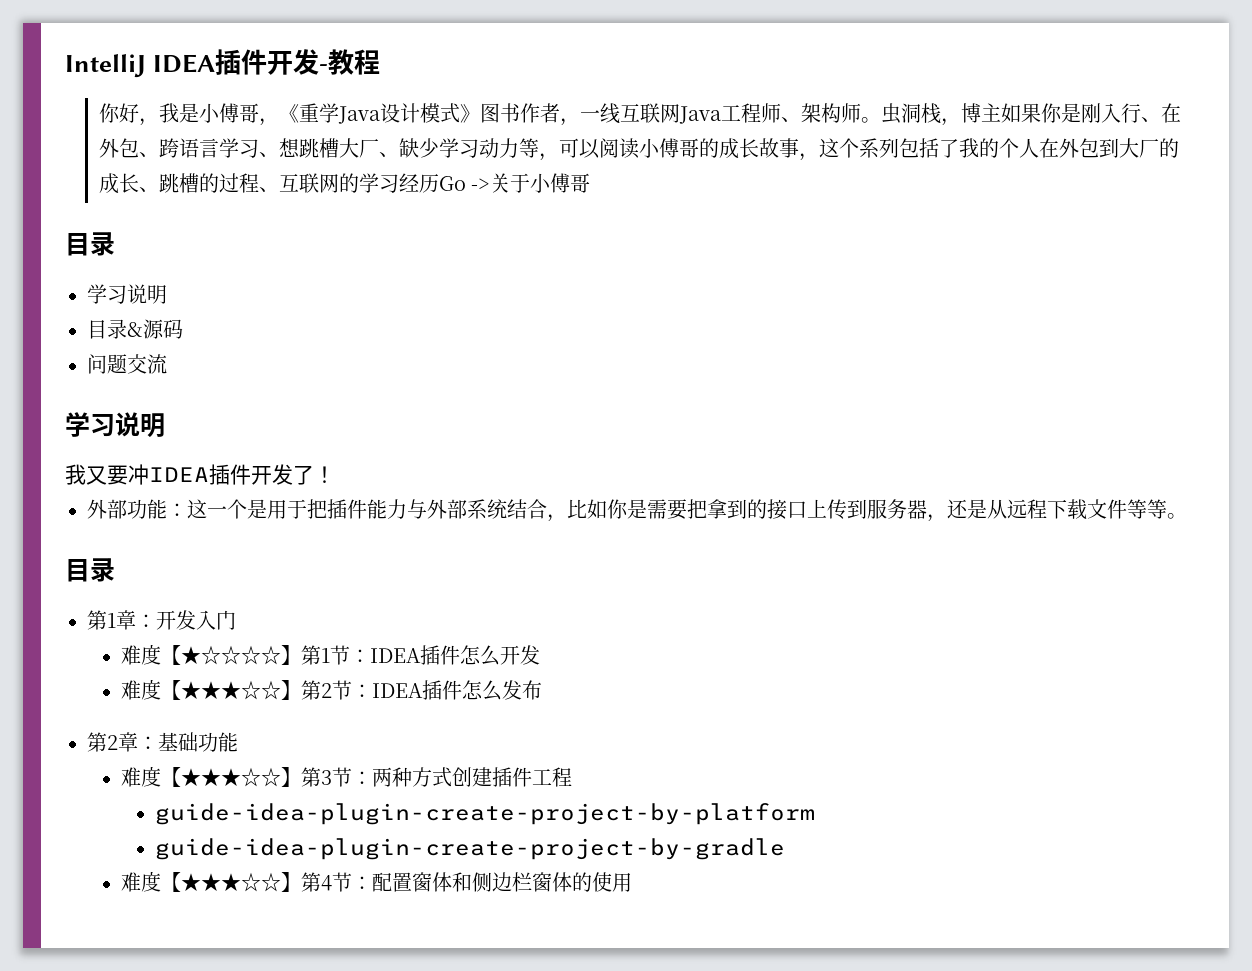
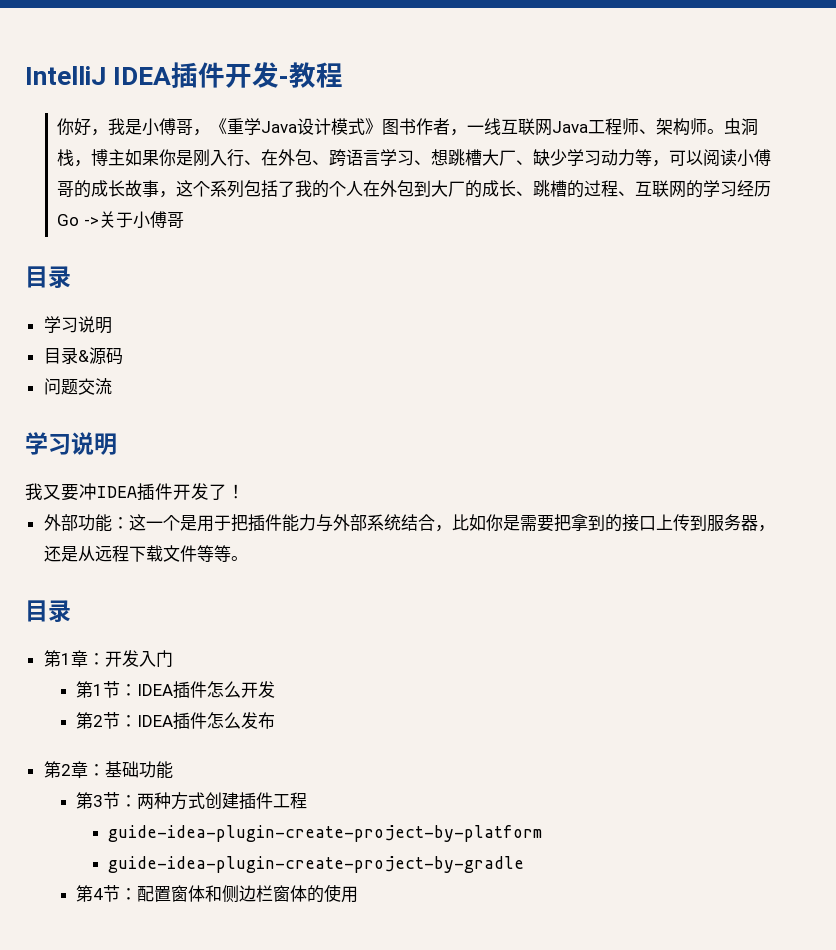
- 难度【★☆☆☆☆】第1节：IDEA插件怎么开发
+ 第1节：IDEA插件怎么开发
- 难度【★★★☆☆】第2节：IDEA插件怎么发布
+ 第2节：IDEA插件怎么发布
- 难度【★★★☆☆】第3节：两种方式创建插件工程
+ 第3节：两种方式创建插件工程
- 难度【★★★☆☆】第4节：配置窗体和侧边栏窗体的使用
+ 第4节：配置窗体和侧边栏窗体的使用

